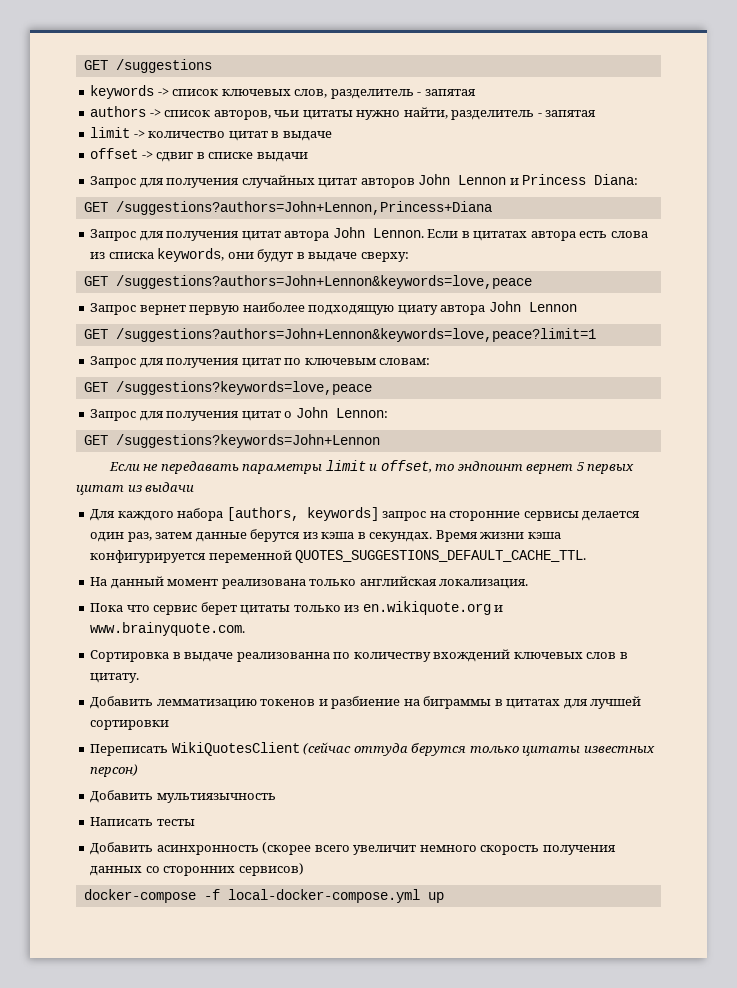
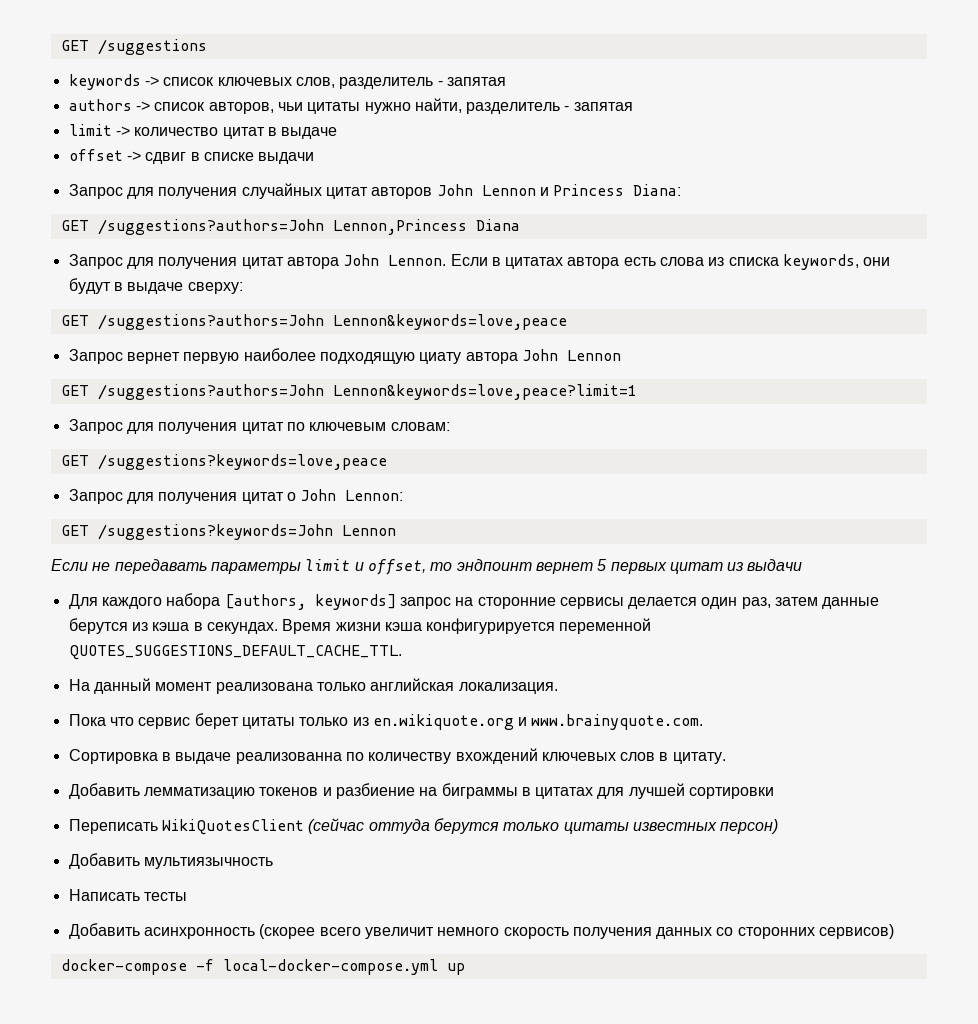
- GET /suggestions?authors=John+Lennon,Princess+Diana
+ GET /suggestions?authors=John Lennon,Princess Diana
- GET /suggestions?authors=John+Lennon&keywords=love,peace
+ GET /suggestions?authors=John Lennon&keywords=love,peace
- GET /suggestions?authors=John+Lennon&keywords=love,peace?limit=1
+ GET /suggestions?authors=John Lennon&keywords=love,peace?limit=1
- GET /suggestions?keywords=John+Lennon
+ GET /suggestions?keywords=John Lennon

